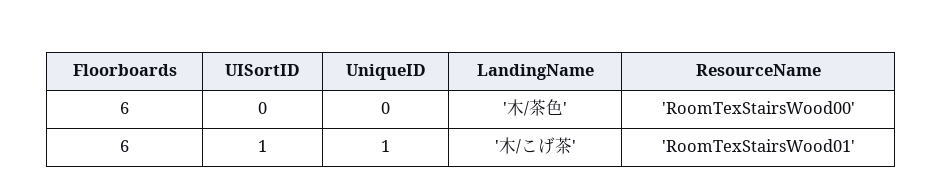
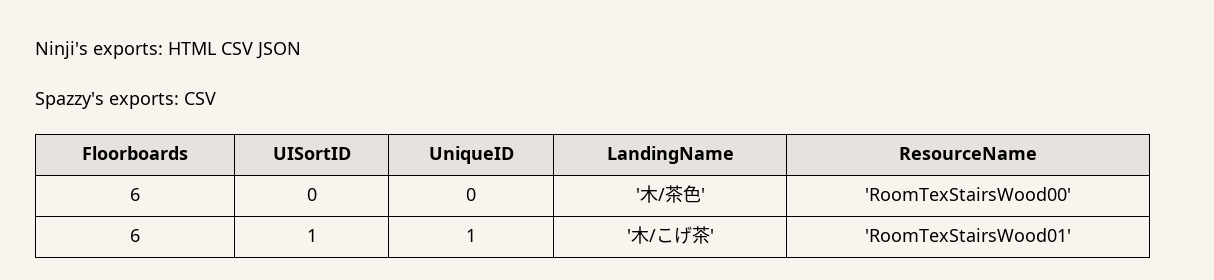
+ Ninji's exports: HTML CSV JSON
+ Spazzy's exports: CSV

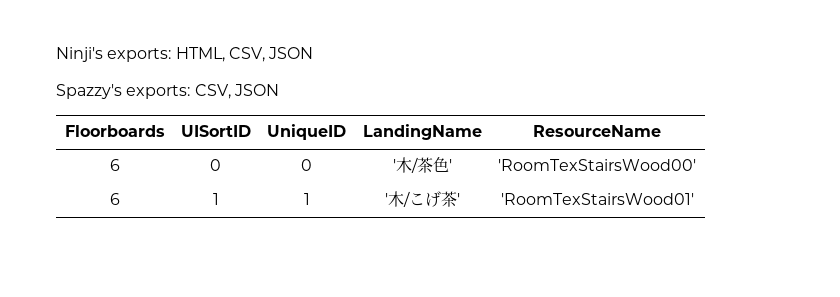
- Ninji's exports: HTML CSV JSON
+ Ninji's exports: HTML, CSV, JSON
- Spazzy's exports: CSV
+ Spazzy's exports: CSV, JSON

